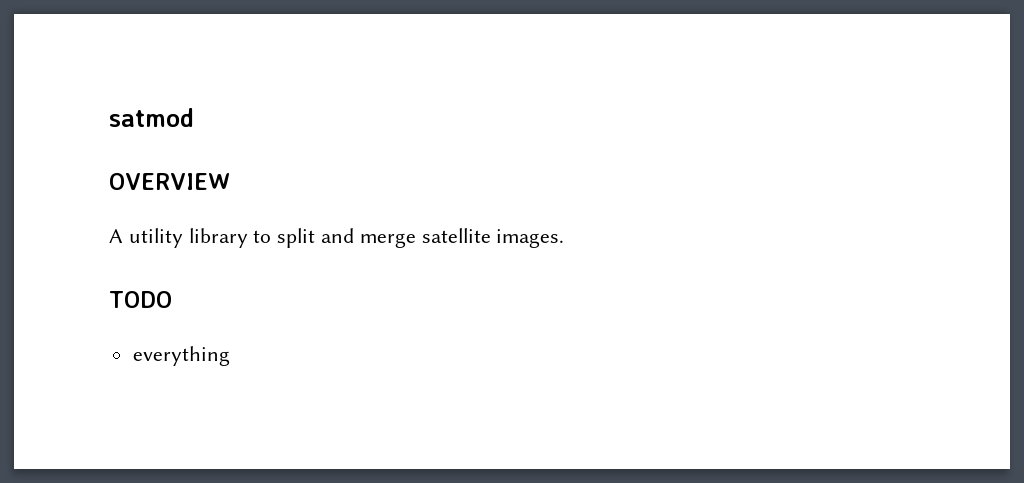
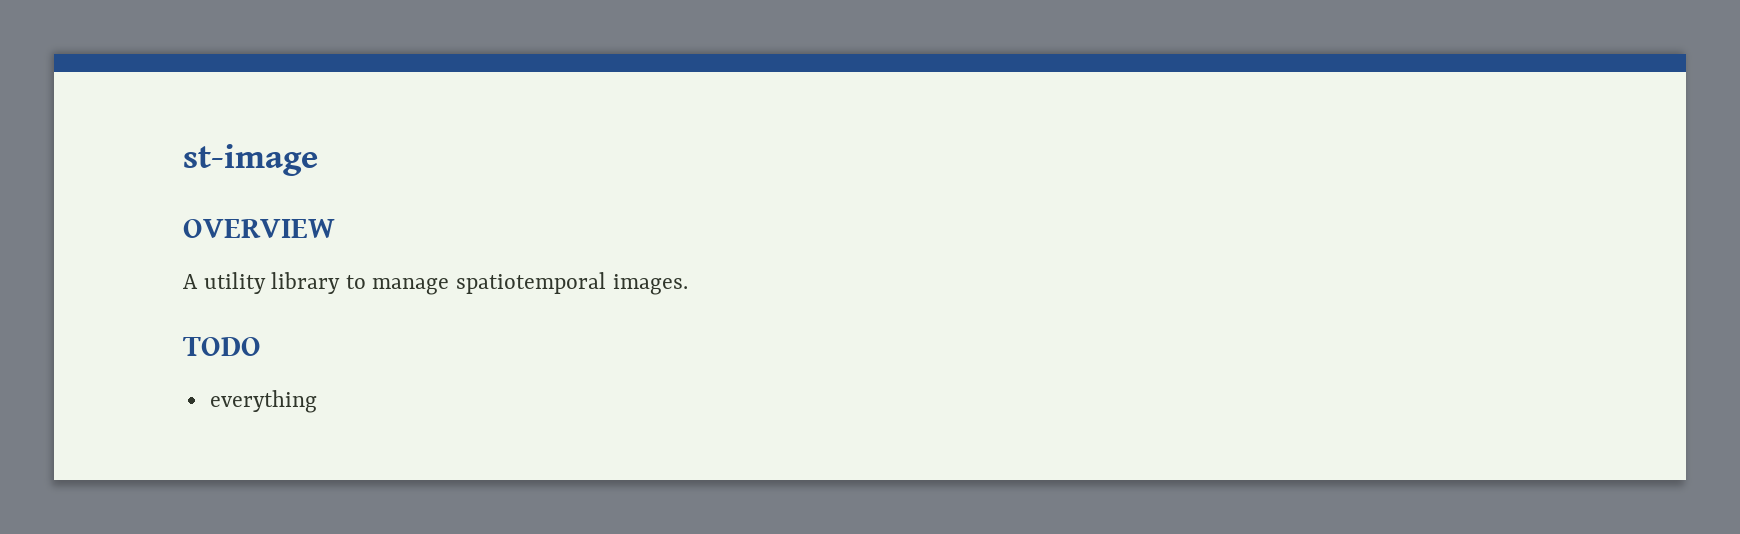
- satmod
+ st-image
- A utility library to split and merge satellite images.
+ A utility library to manage spatiotemporal images.

